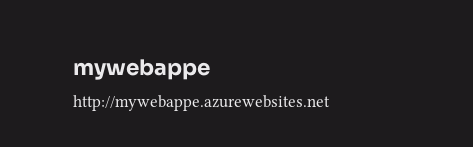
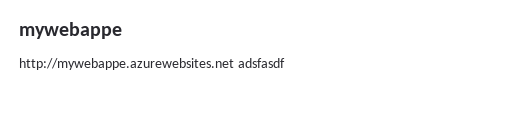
- http://mywebappe.azurewebsites.net
+ http://mywebappe.azurewebsites.net adsfasdf

